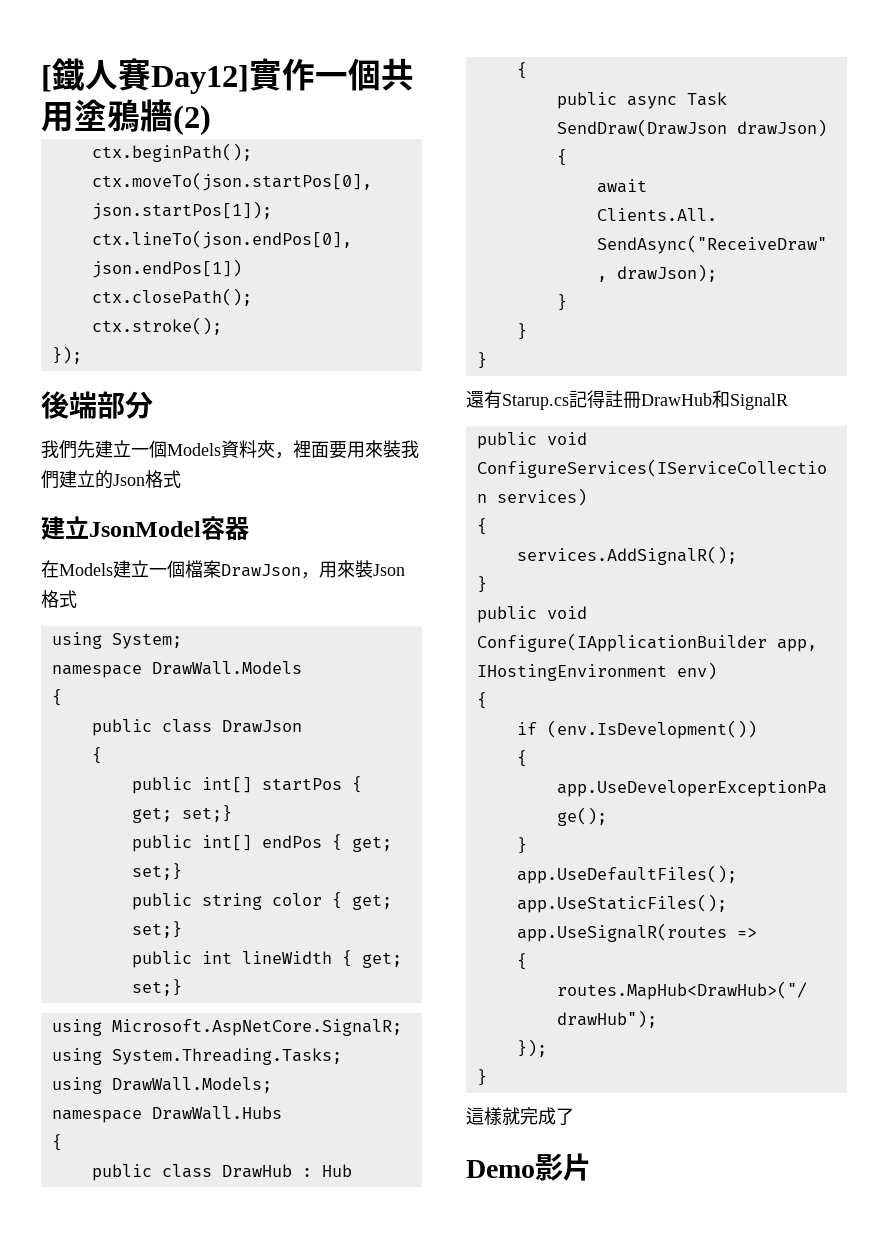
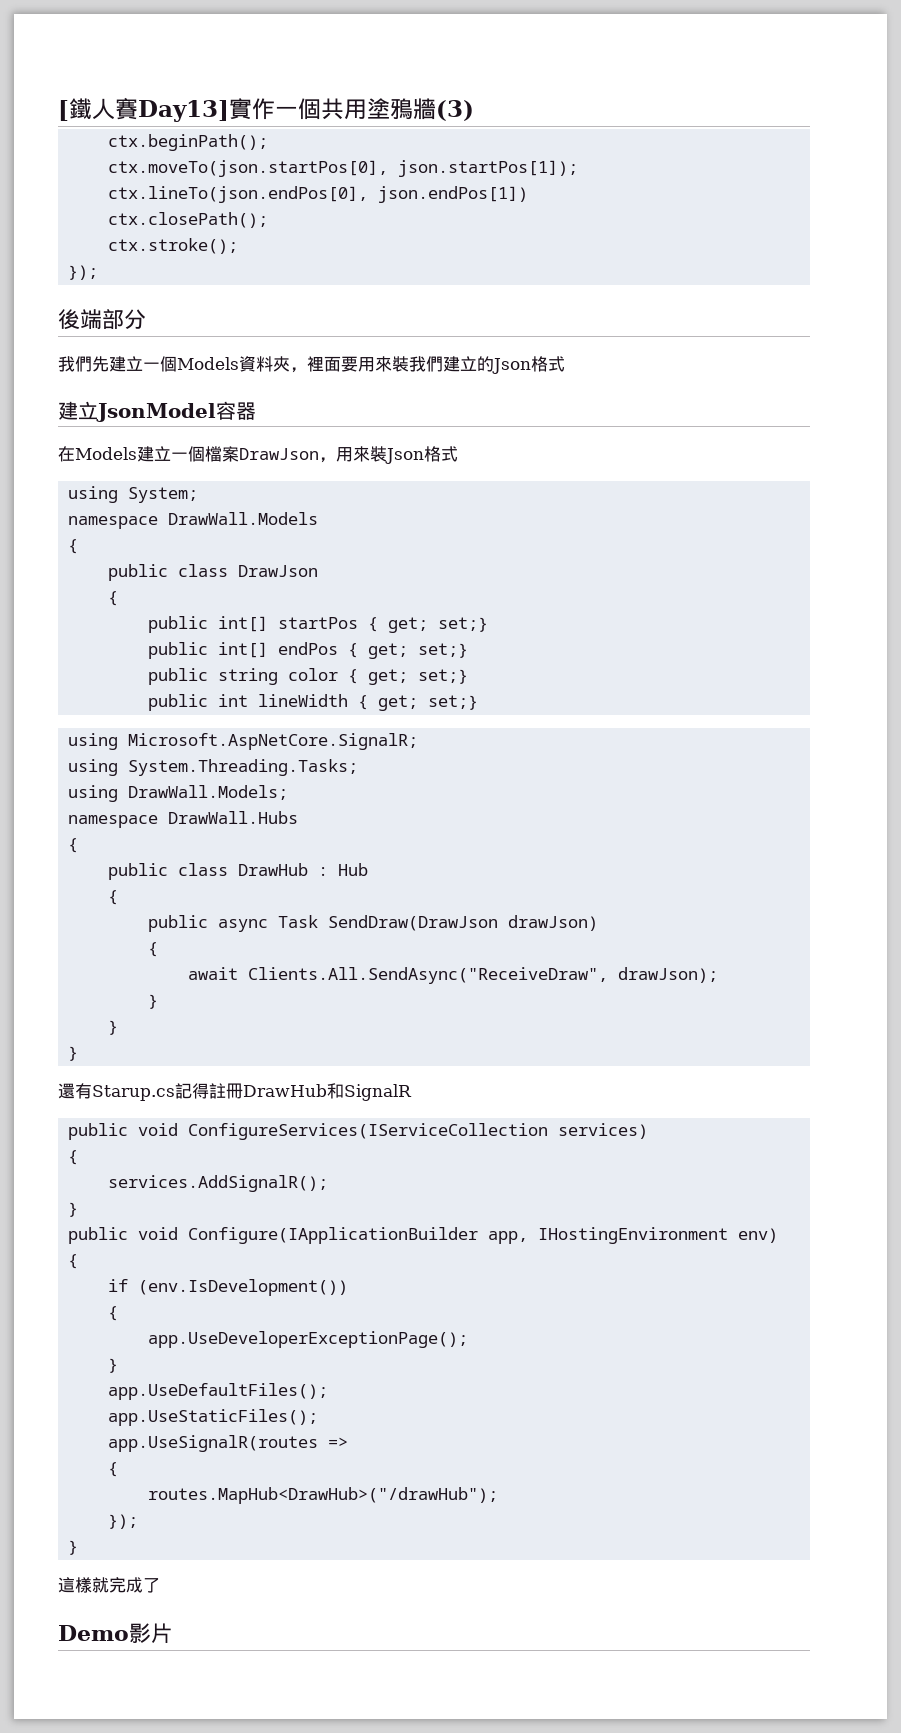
- [鐵人賽Day12]實作一個共用塗鴉牆(2)
+ [鐵人賽Day13]實作一個共用塗鴉牆(3)

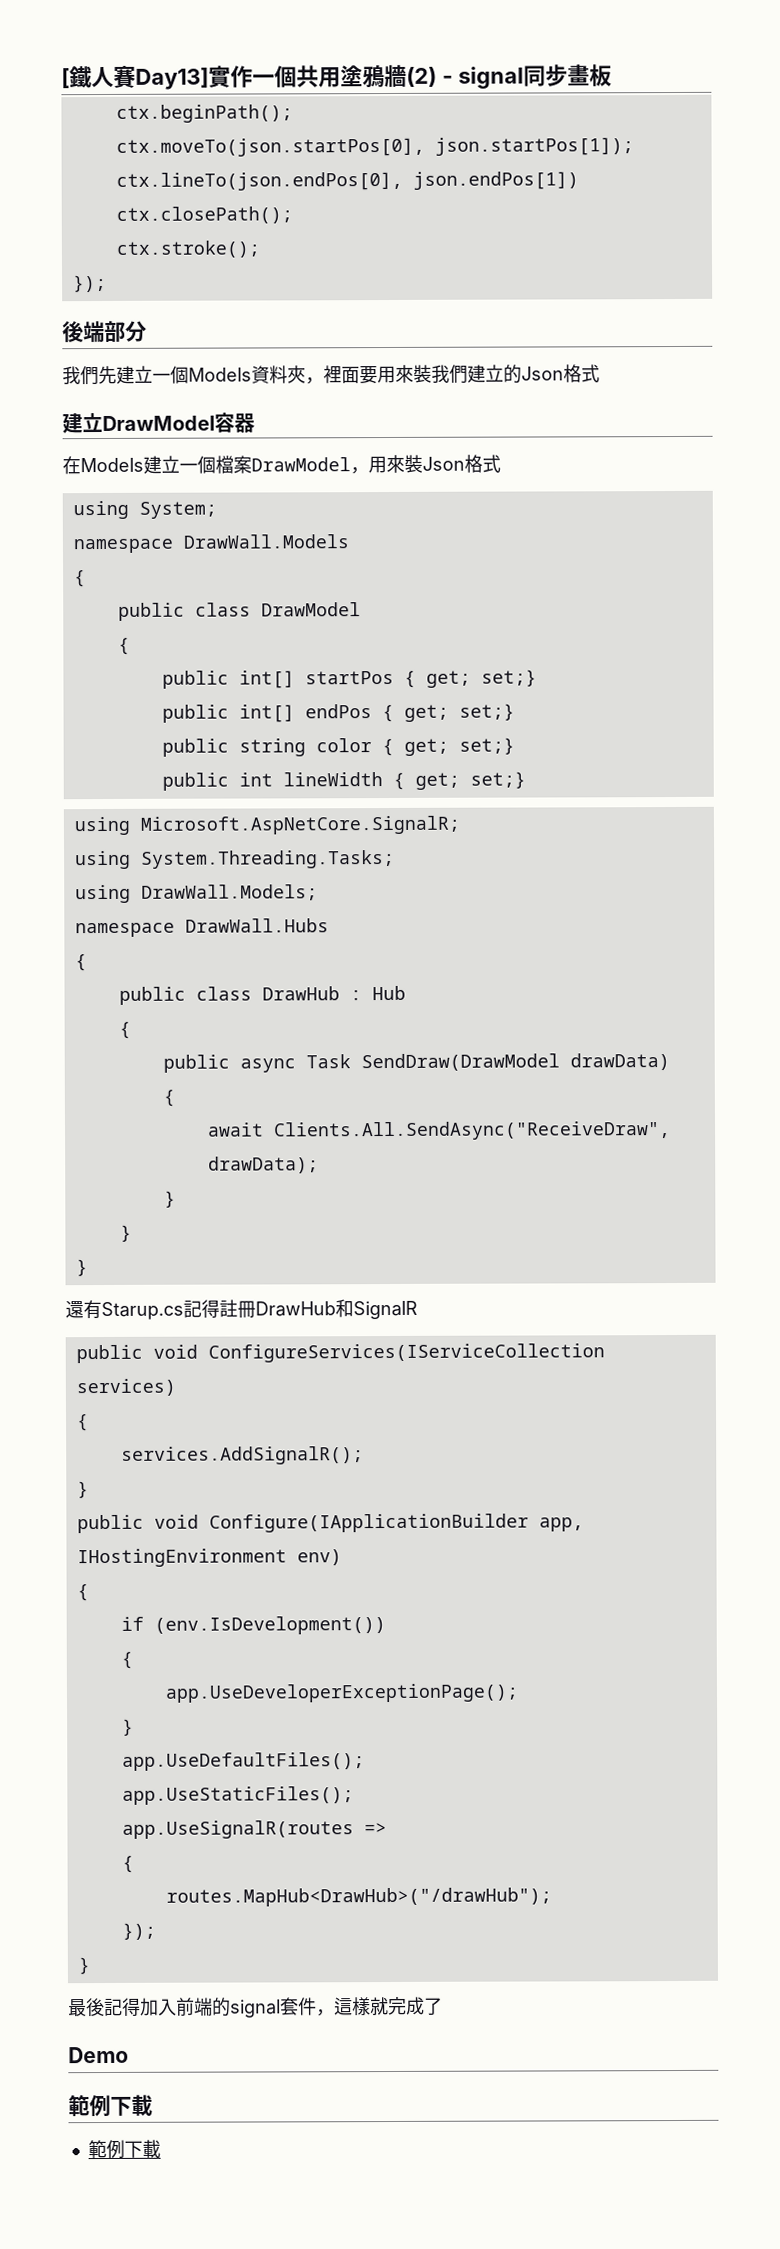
- [鐵人賽Day13]實作一個共用塗鴉牆(3)
+ [鐵人賽Day13]實作一個共用塗鴉牆(2) - signal同步畫板
- 建立JsonModel容器
+ 建立DrawModel容器
- 在Models建立一個檔案DrawJson，用來裝Json格式
+ 在Models建立一個檔案DrawModel，用來裝Json格式
- public class DrawJson
+ public class DrawModel
- public async Task SendDraw(DrawJson drawJson)
+ public async Task SendDraw(DrawModel drawData)
- await Clients.All.SendAsync("ReceiveDraw", drawJson);
+ await Clients.All.SendAsync("ReceiveDraw", drawData);
- 這樣就完成了
+ 最後記得加入前端的signal套件，這樣就完成了
- Demo影片
+ Demo
+ 範例下載
+ 範例下載

